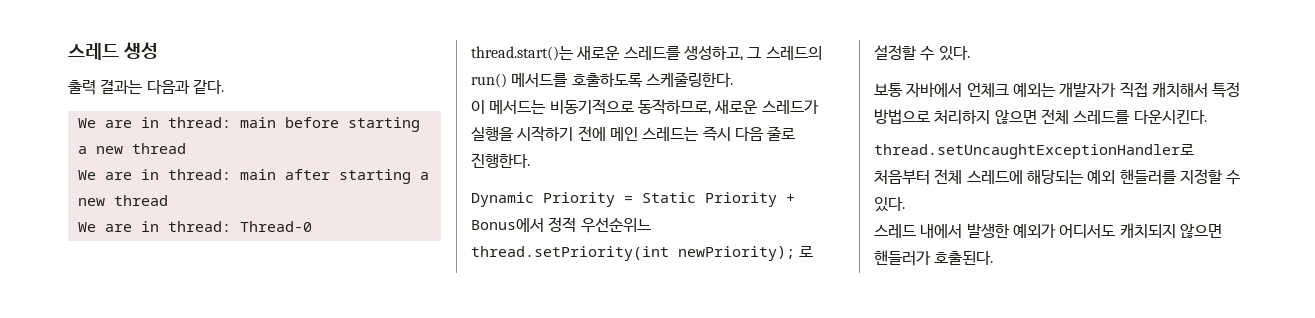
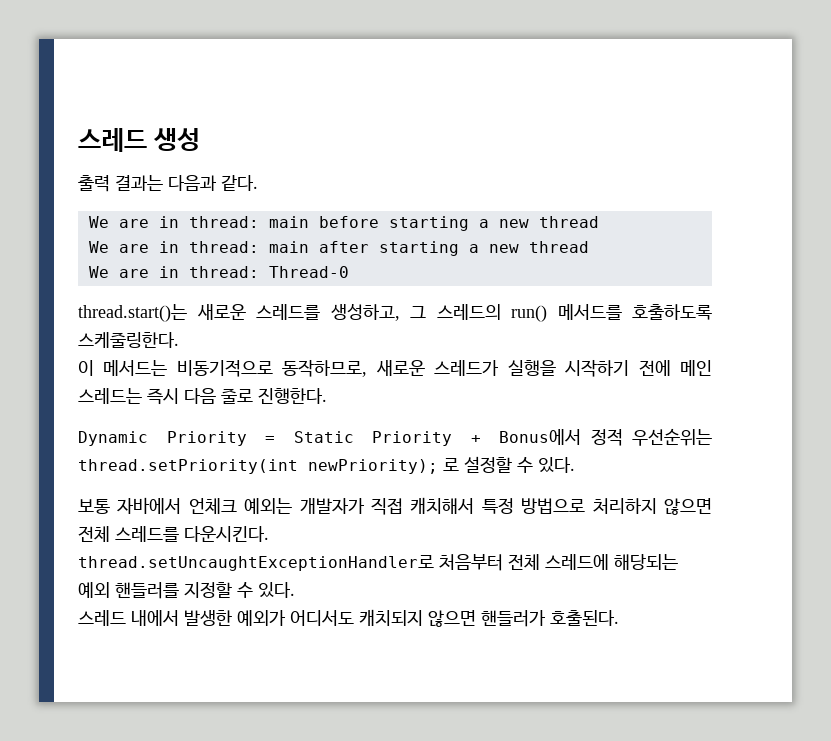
- Dynamic Priority = Static Priority + Bonus에서 정적 우선순위느 thread.setPriority(int newPriority); 로 설정할 수 있다.
+ Dynamic Priority = Static Priority + Bonus에서 정적 우선순위는 thread.setPriority(int newPriority); 로 설정할 수 있다.

